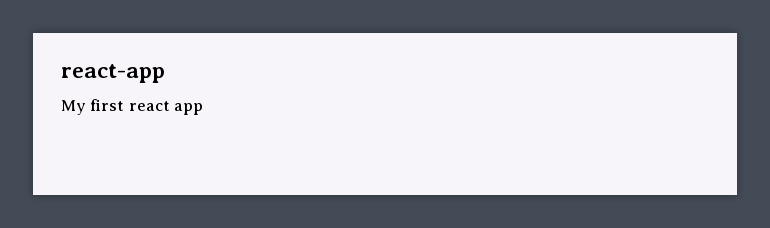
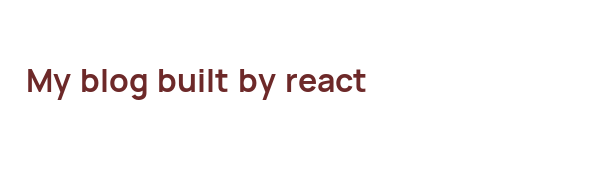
- react-app
- My first react app
+ My blog built by react

